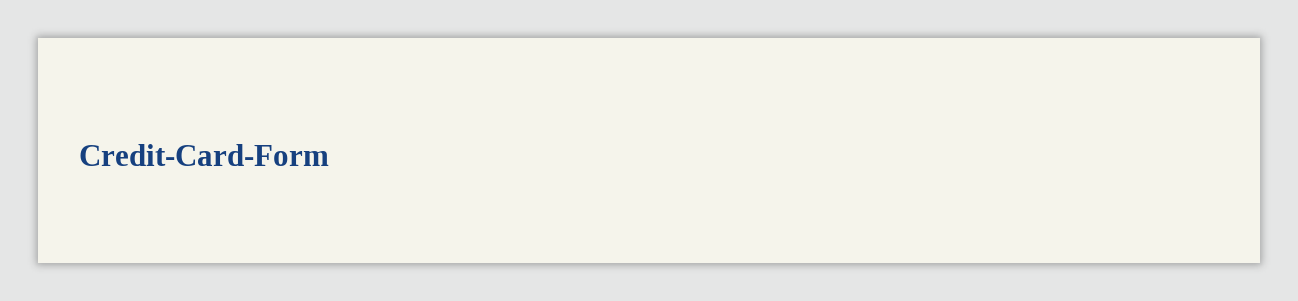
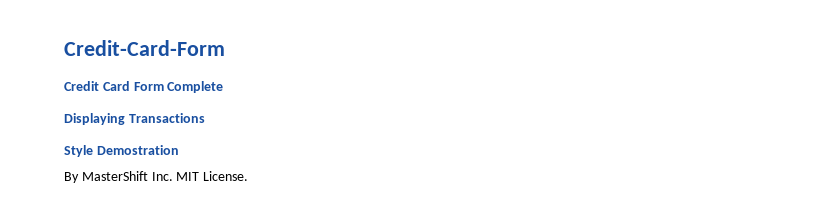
+ Credit Card Form Complete
+ Displaying Transactions
+ Style Demostration
+ By MasterShift Inc. MIT License.

